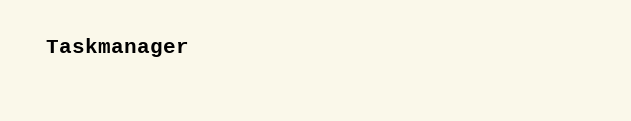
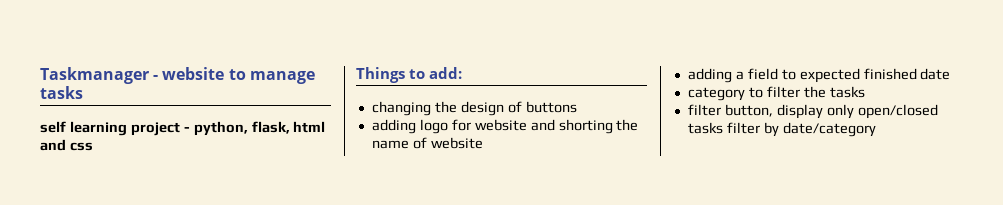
- Taskmanager
+ Taskmanager - website to manage tasks
+ self learning project - python, flask, html and css
+ Things to add:
+ changing the design of buttons
+ adding logo for website and shorting the name of website
+ adding a field to expected finished date
+ category to filter the tasks
+ filter button, display only open/closed tasks filter by date/category

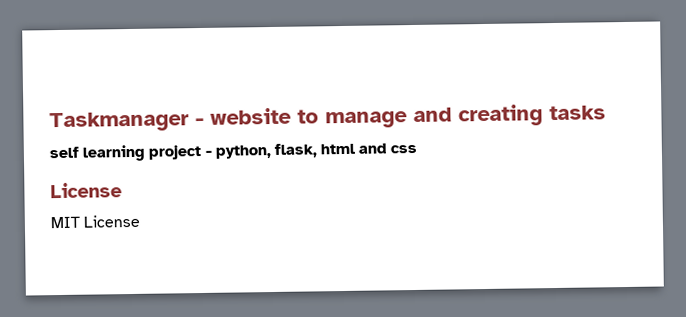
- Taskmanager - website to manage tasks
+ Taskmanager - website to manage and creating tasks
  self learning project - python, flask, html and css
- Things to add:
- changing the design of buttons
- adding logo for website and shorting the name of website
- adding a field to expected finished date
- category to filter the tasks
- filter button, display only open/closed tasks filter by date/category
+ License
+ MIT License

